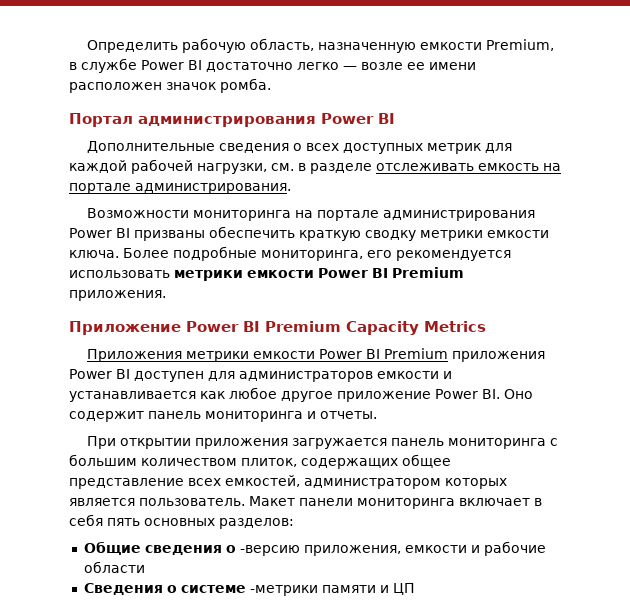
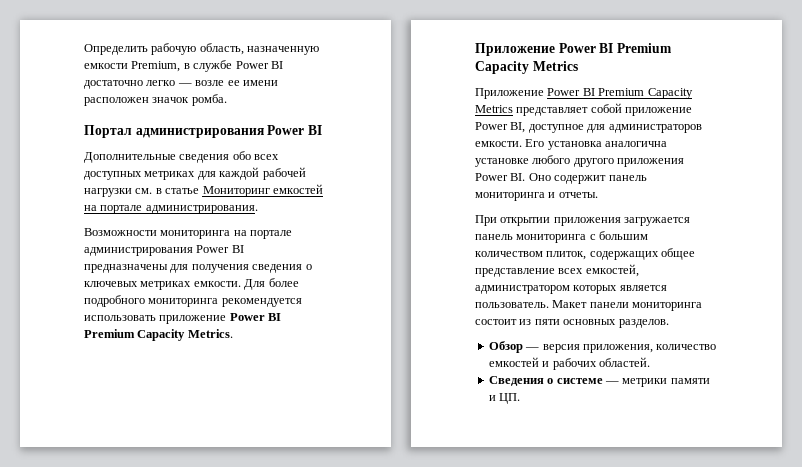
- Дополнительные сведения о всех доступных метрик для каждой рабочей нагрузки, см. в разделе отслеживать емкость на портале администрирования.
+ Дополнительные сведения обо всех доступных метриках для каждой рабочей нагрузки см. в статье Мониторинг емкостей на портале администрирования.
- Возможности мониторинга на портале администрирования Power BI призваны обеспечить краткую сводку метрики емкости ключа. Более подробные мониторинга, его рекомендуется использовать метрики емкости Power BI Premium приложения.
+ Возможности мониторинга на портале администрирования Power BI предназначены для получения сведения о ключевых метриках емкости. Для более подробного мониторинга рекомендуется использовать приложение Power BI Premium Capacity Metrics.
- Приложения метрики емкости Power BI Premium приложения Power BI доступен для администраторов емкости и устанавливается как любое другое приложение Power BI. Оно содержит панель мониторинга и отчеты.
+ Приложение Power BI Premium Capacity Metrics представляет собой приложение Power BI, доступное для администраторов емкости. Его установка аналогична установке любого другого приложения Power BI. Оно содержит панель мониторинга и отчеты.
- Макет панели мониторинга включает в себя пять основных разделов:
- Общие сведения о -версию приложения, емкости и рабочие области
+ Макет панели мониторинга состоит из пяти основных разделов.
+ Обзор — версия приложения, количество емкостей и рабочих областей.
- Сведения о системе -метрики памяти и ЦП
+ Сведения о системе — метрики памяти и ЦП.

